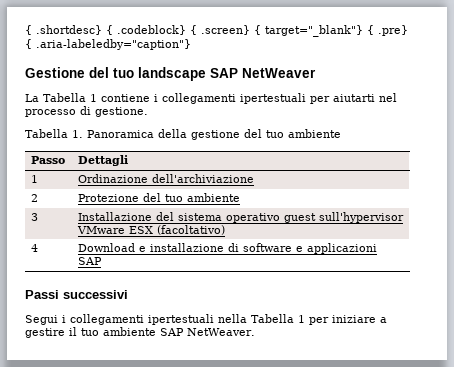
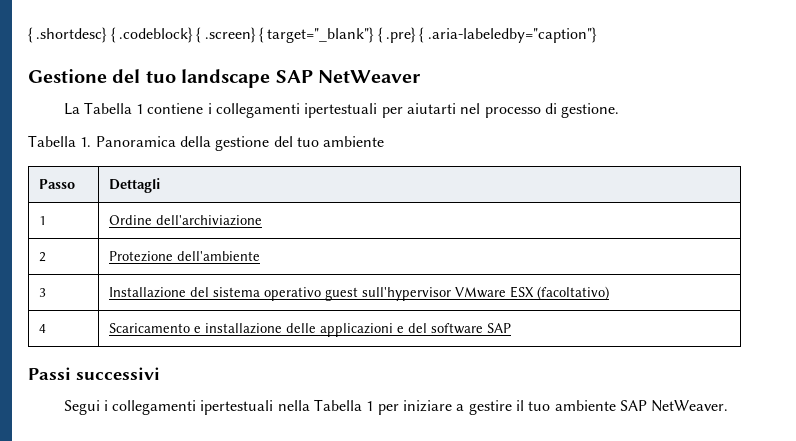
- 1 | Ordinazione dell'archiviazione
+ 1 | Ordine dell'archiviazione
- 2 | Protezione del tuo ambiente
+ 2 | Protezione dell'ambiente
- 4 | Download e installazione di software e applicazioni SAP
+ 4 | Scaricamento e installazione delle applicazioni e del software SAP

